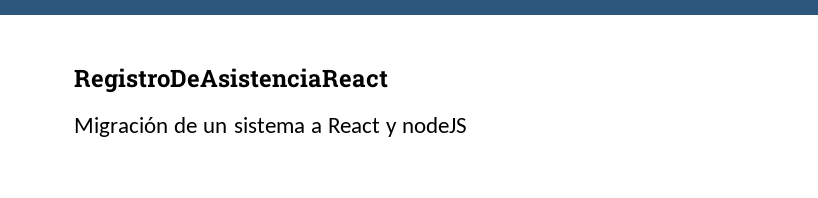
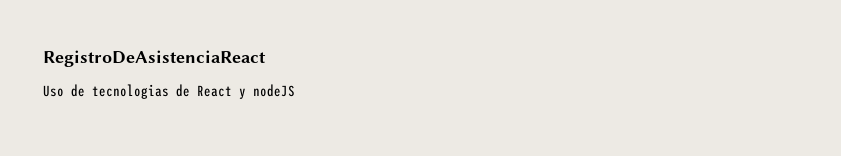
- Migración de un sistema a React y nodeJS
+ Uso de tecnologias de React y nodeJS

